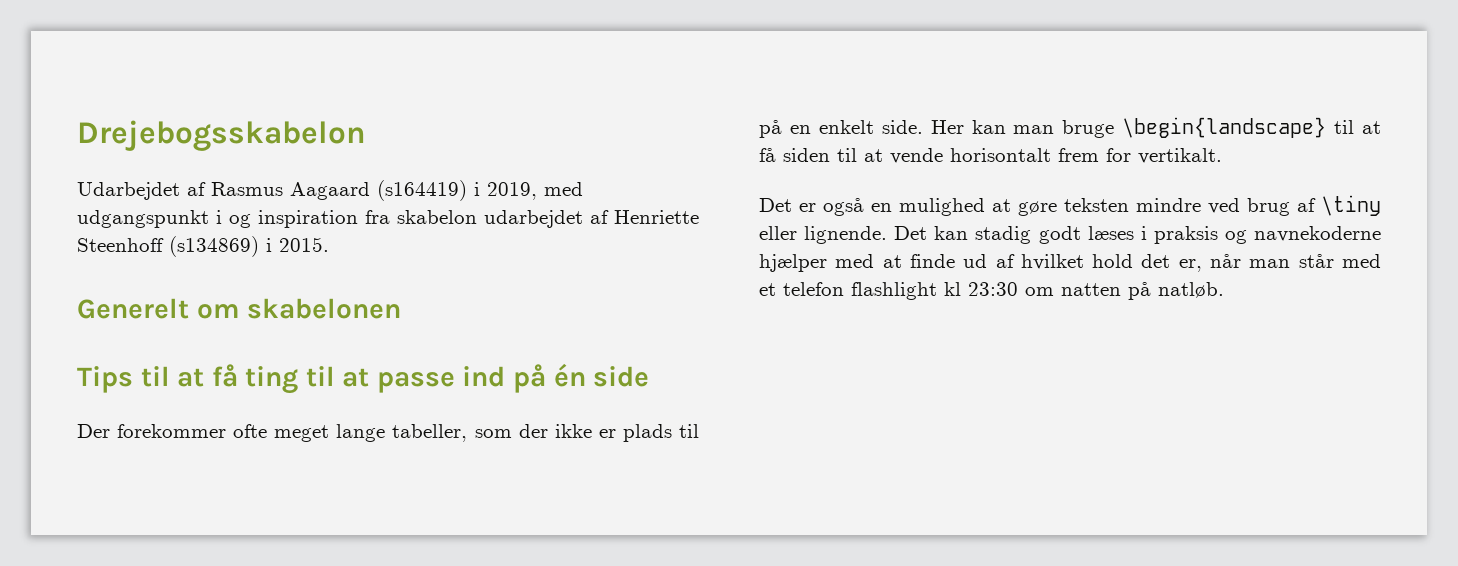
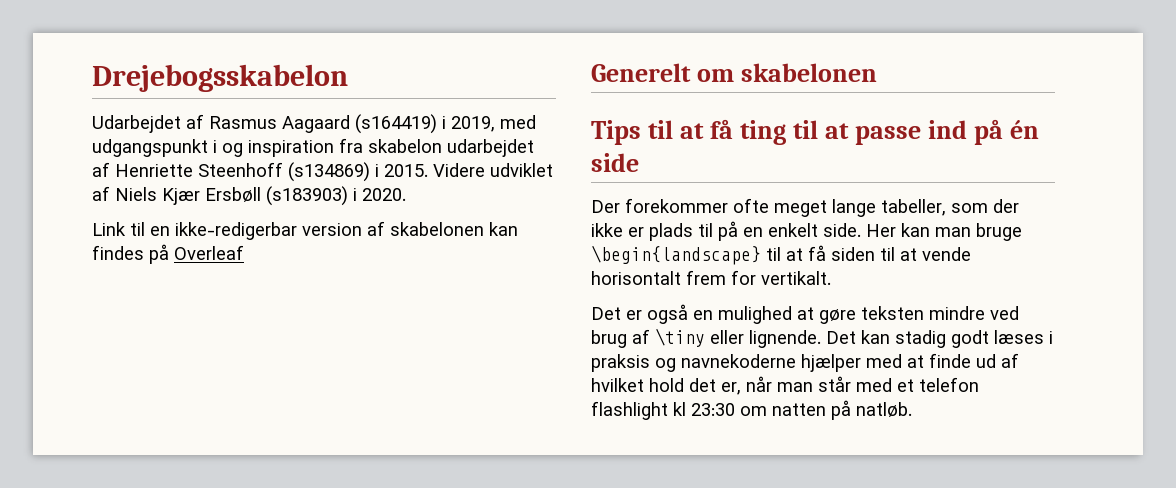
+ Videre udviklet af Niels Kjær Ersbøll (s183903) i 2020.
+ Link til en ikke-redigerbar version af skabelonen kan findes på Overleaf

